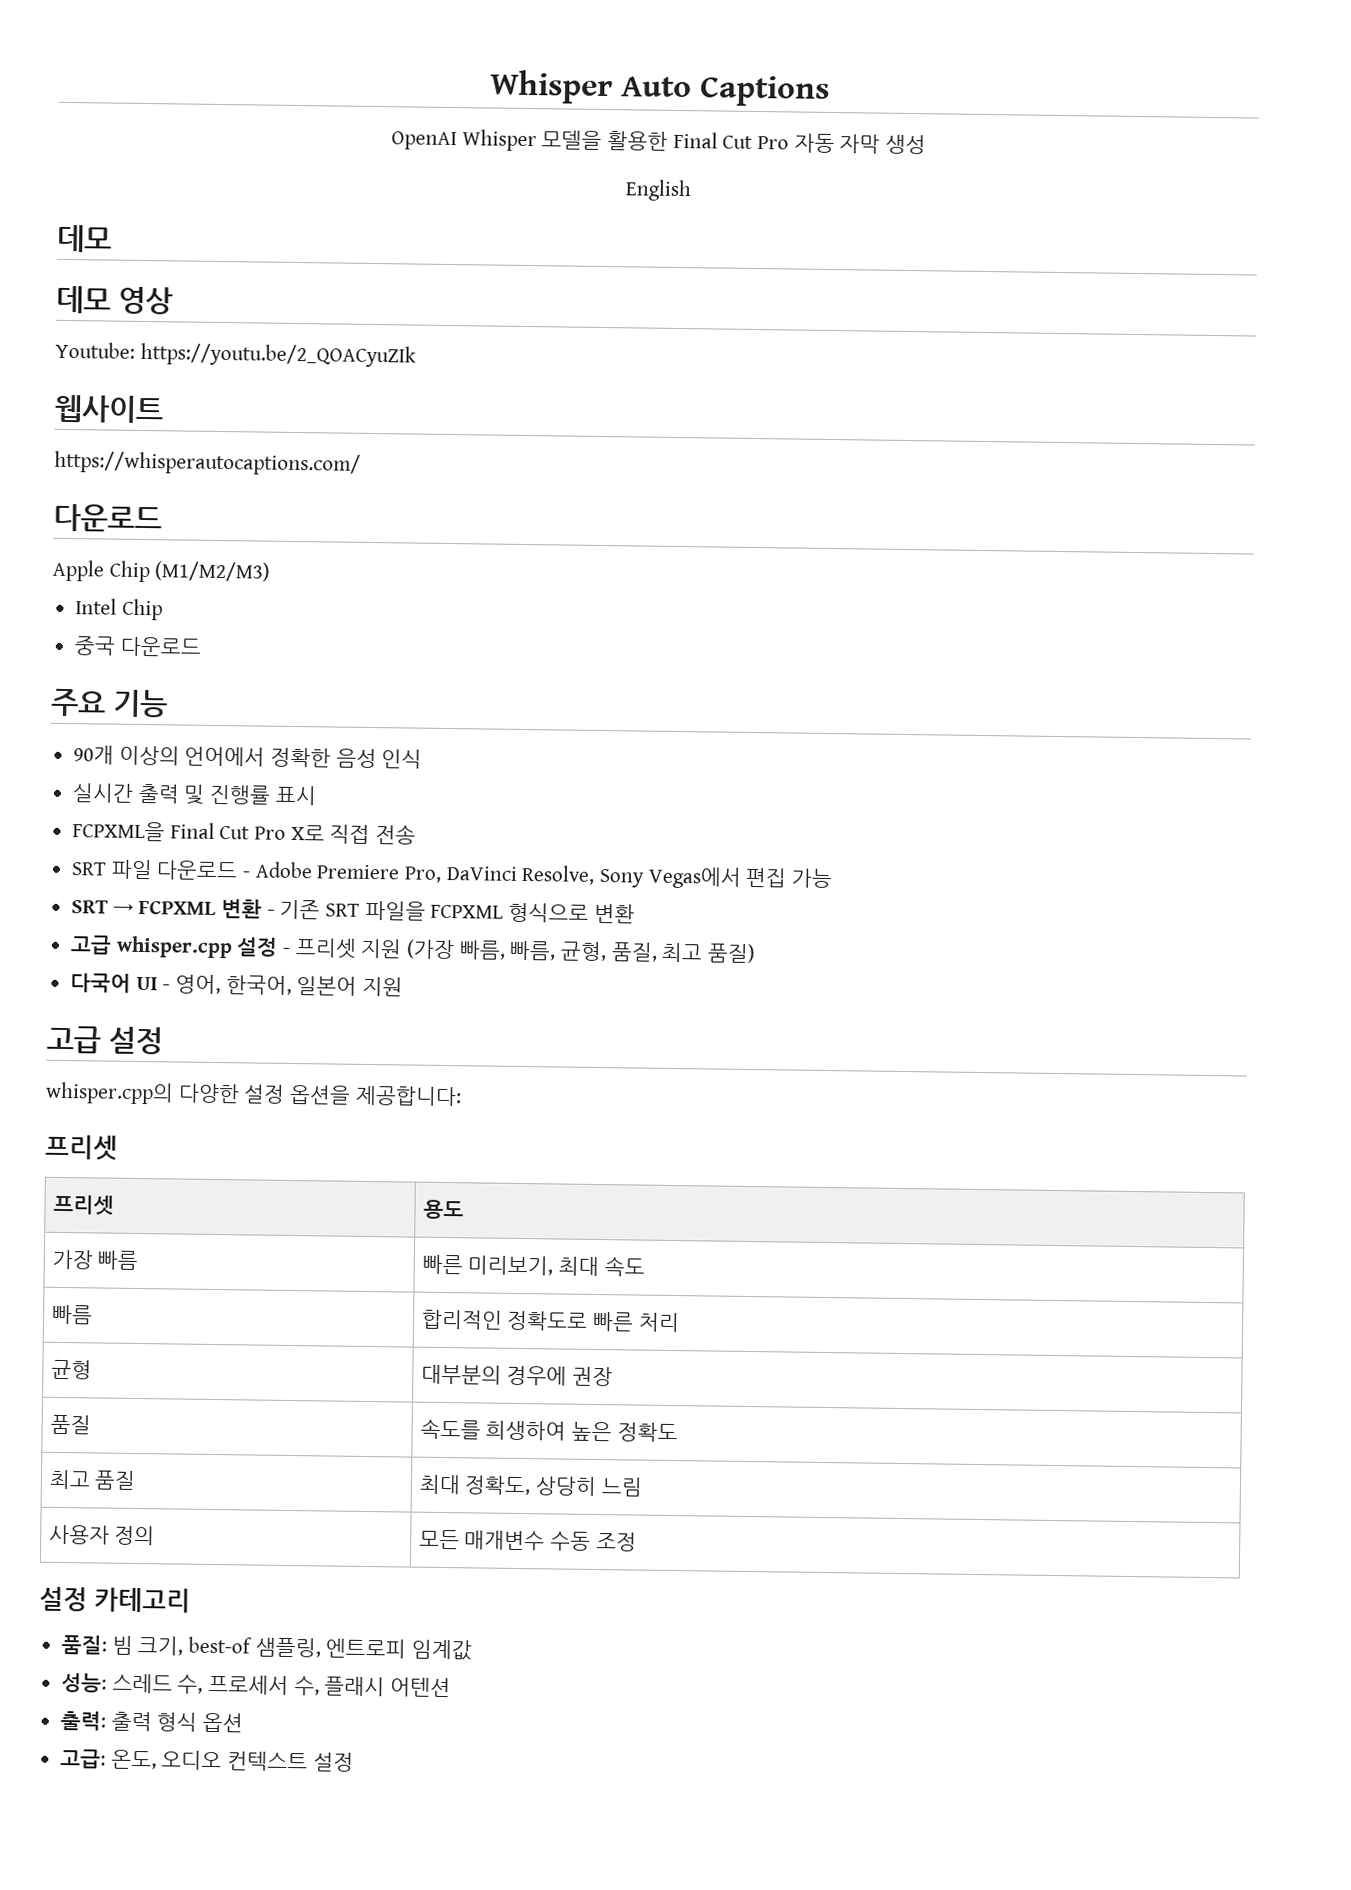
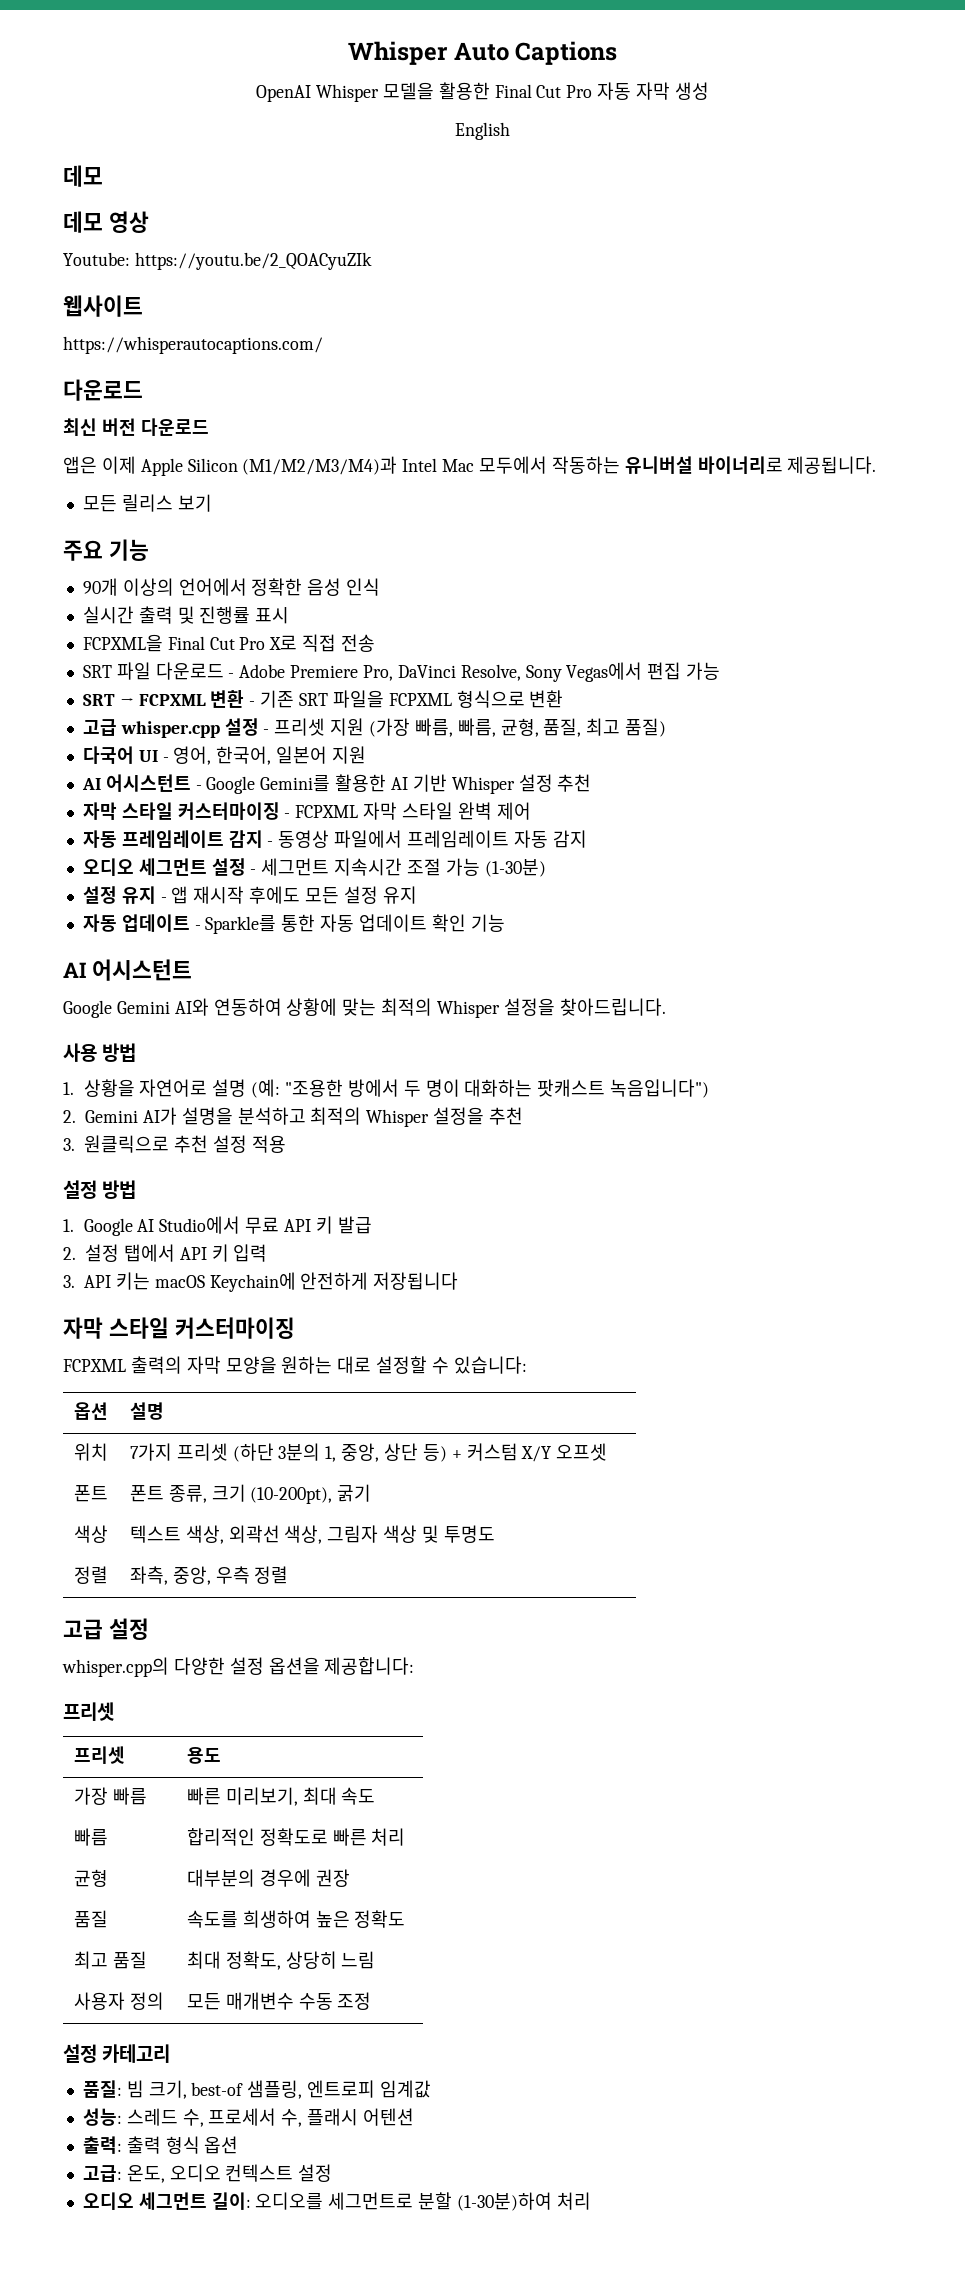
- Apple Chip (M1/M2/M3)
- Intel Chip
- 중국 다운로드
+ 최신 버전 다운로드
+ 앱은 이제 Apple Silicon (M1/M2/M3/M4)과 Intel Mac 모두에서 작동하는 유니버설 바이너리로 제공됩니다.
+ 모든 릴리스 보기
+ AI 어시스턴트 - Google Gemini를 활용한 AI 기반 Whisper 설정 추천
+ 자막 스타일 커스터마이징 - FCPXML 자막 스타일 완벽 제어
+ 자동 프레임레이트 감지 - 동영상 파일에서 프레임레이트 자동 감지
+ 오디오 세그먼트 설정 - 세그먼트 지속시간 조절 가능 (1-30분)
+ 설정 유지 - 앱 재시작 후에도 모든 설정 유지
+ 자동 업데이트 - Sparkle를 통한 자동 업데이트 확인 기능
+ AI 어시스턴트
+ Google Gemini AI와 연동하여 상황에 맞는 최적의 Whisper 설정을 찾아드립니다.
+ 사용 방법
+ 1. 상황을 자연어로 설명 (예: "조용한 방에서 두 명이 대화하는 팟캐스트 녹음입니다")
+ 2. Gemini AI가 설명을 분석하고 최적의 Whisper 설정을 추천
+ 3. 원클릭으로 추천 설정 적용
+ 설정 방법
+ 1. Google AI Studio에서 무료 API 키 발급
+ 2. 설정 탭에서 API 키 입력
+ 3. API 키는 macOS Keychain에 안전하게 저장됩니다
+ 자막 스타일 커스터마이징
+ FCPXML 출력의 자막 모양을 원하는 대로 설정할 수 있습니다:
+ 옵션 | 설명
+ 위치 | 7가지 프리셋 (하단 3분의 1, 중앙, 상단 등) + 커스텀 X/Y 오프셋
+ 폰트 | 폰트 종류, 크기 (10-200pt), 굵기
+ 색상 | 텍스트 색상, 외곽선 색상, 그림자 색상 및 투명도
+ 정렬 | 좌측, 중앙, 우측 정렬
+ 오디오 세그먼트 길이: 오디오를 세그먼트로 분할 (1-30분)하여 처리

